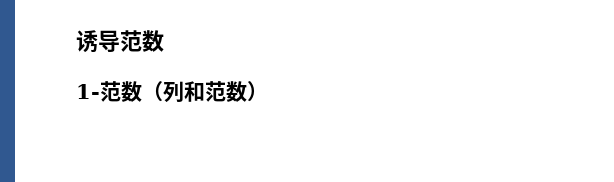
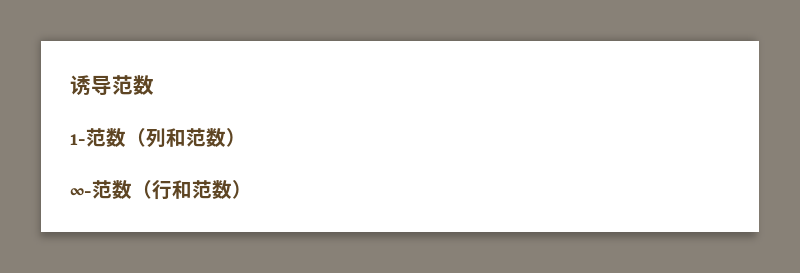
+ ∞-范数（行和范数）

